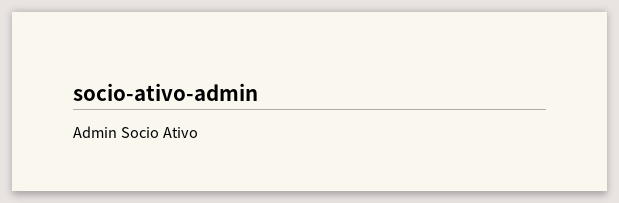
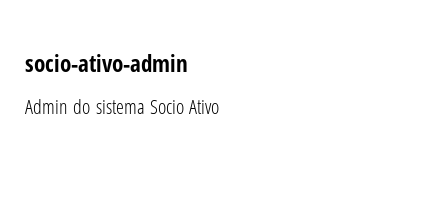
- Admin Socio Ativo
+ Admin do sistema Socio Ativo

